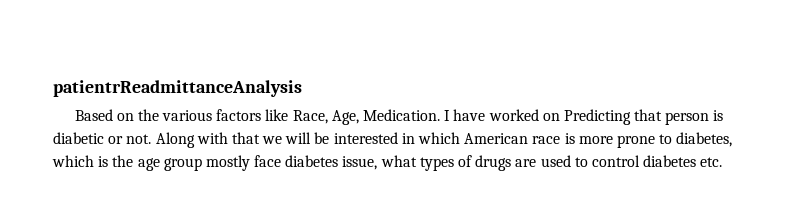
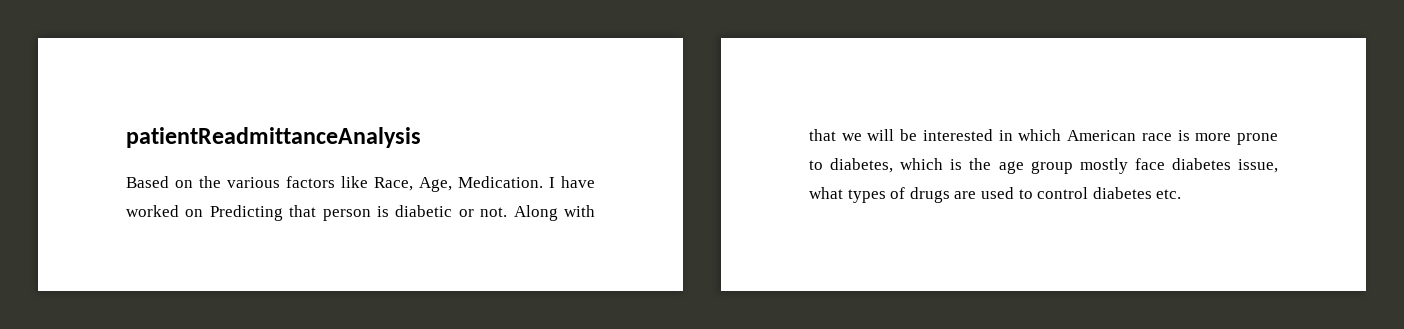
- patientrReadmittanceAnalysis
+ patientReadmittanceAnalysis

